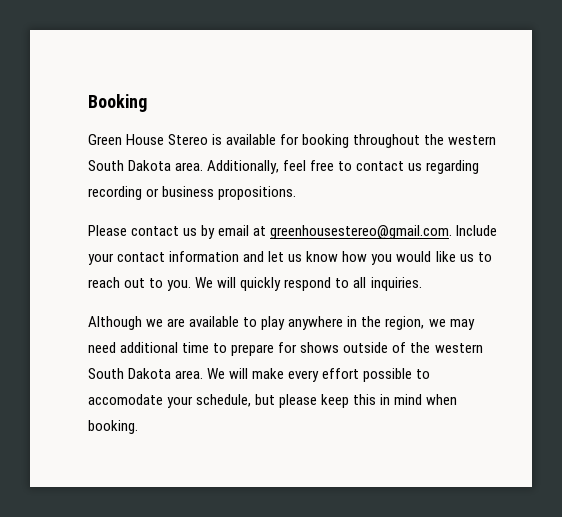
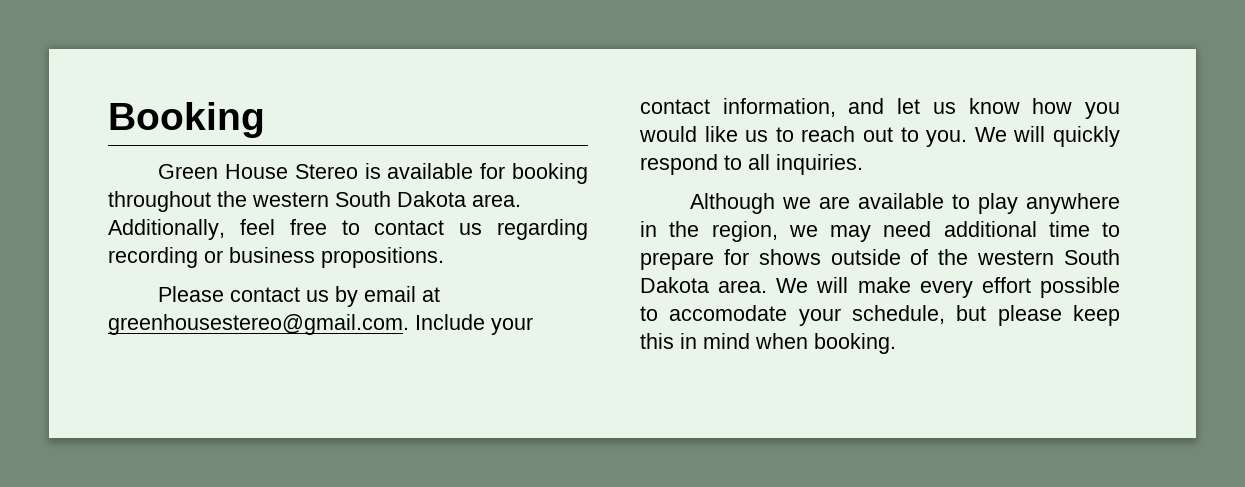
- Please contact us by email at greenhousestereo@gmail.com. Include your contact information and let us know how you would like us to reach out to you.
+ Please contact us by email at greenhousestereo@gmail.com. Include your contact information, and let us know how you would like us to reach out to you.

